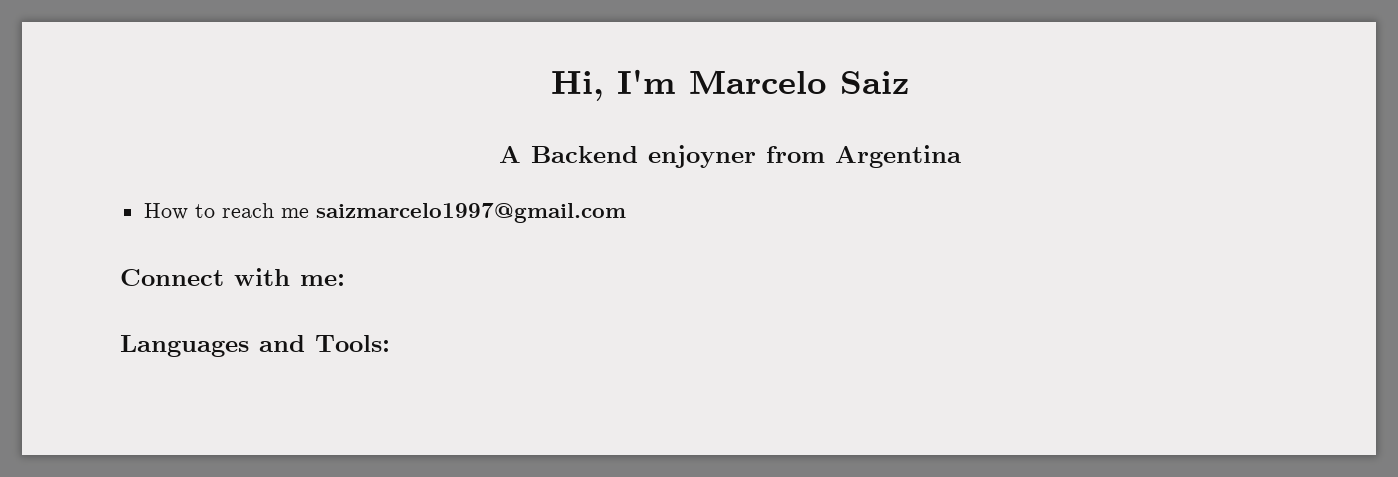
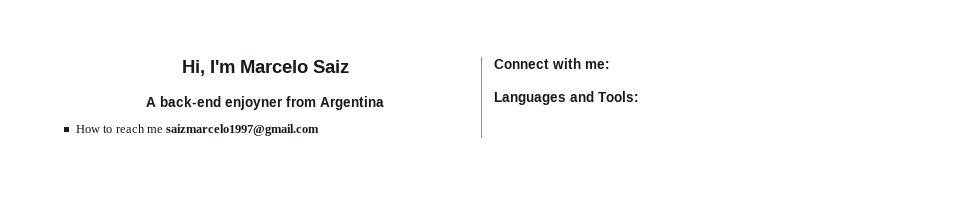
- A Backend enjoyner from Argentina
+ A back-end enjoyner from Argentina

